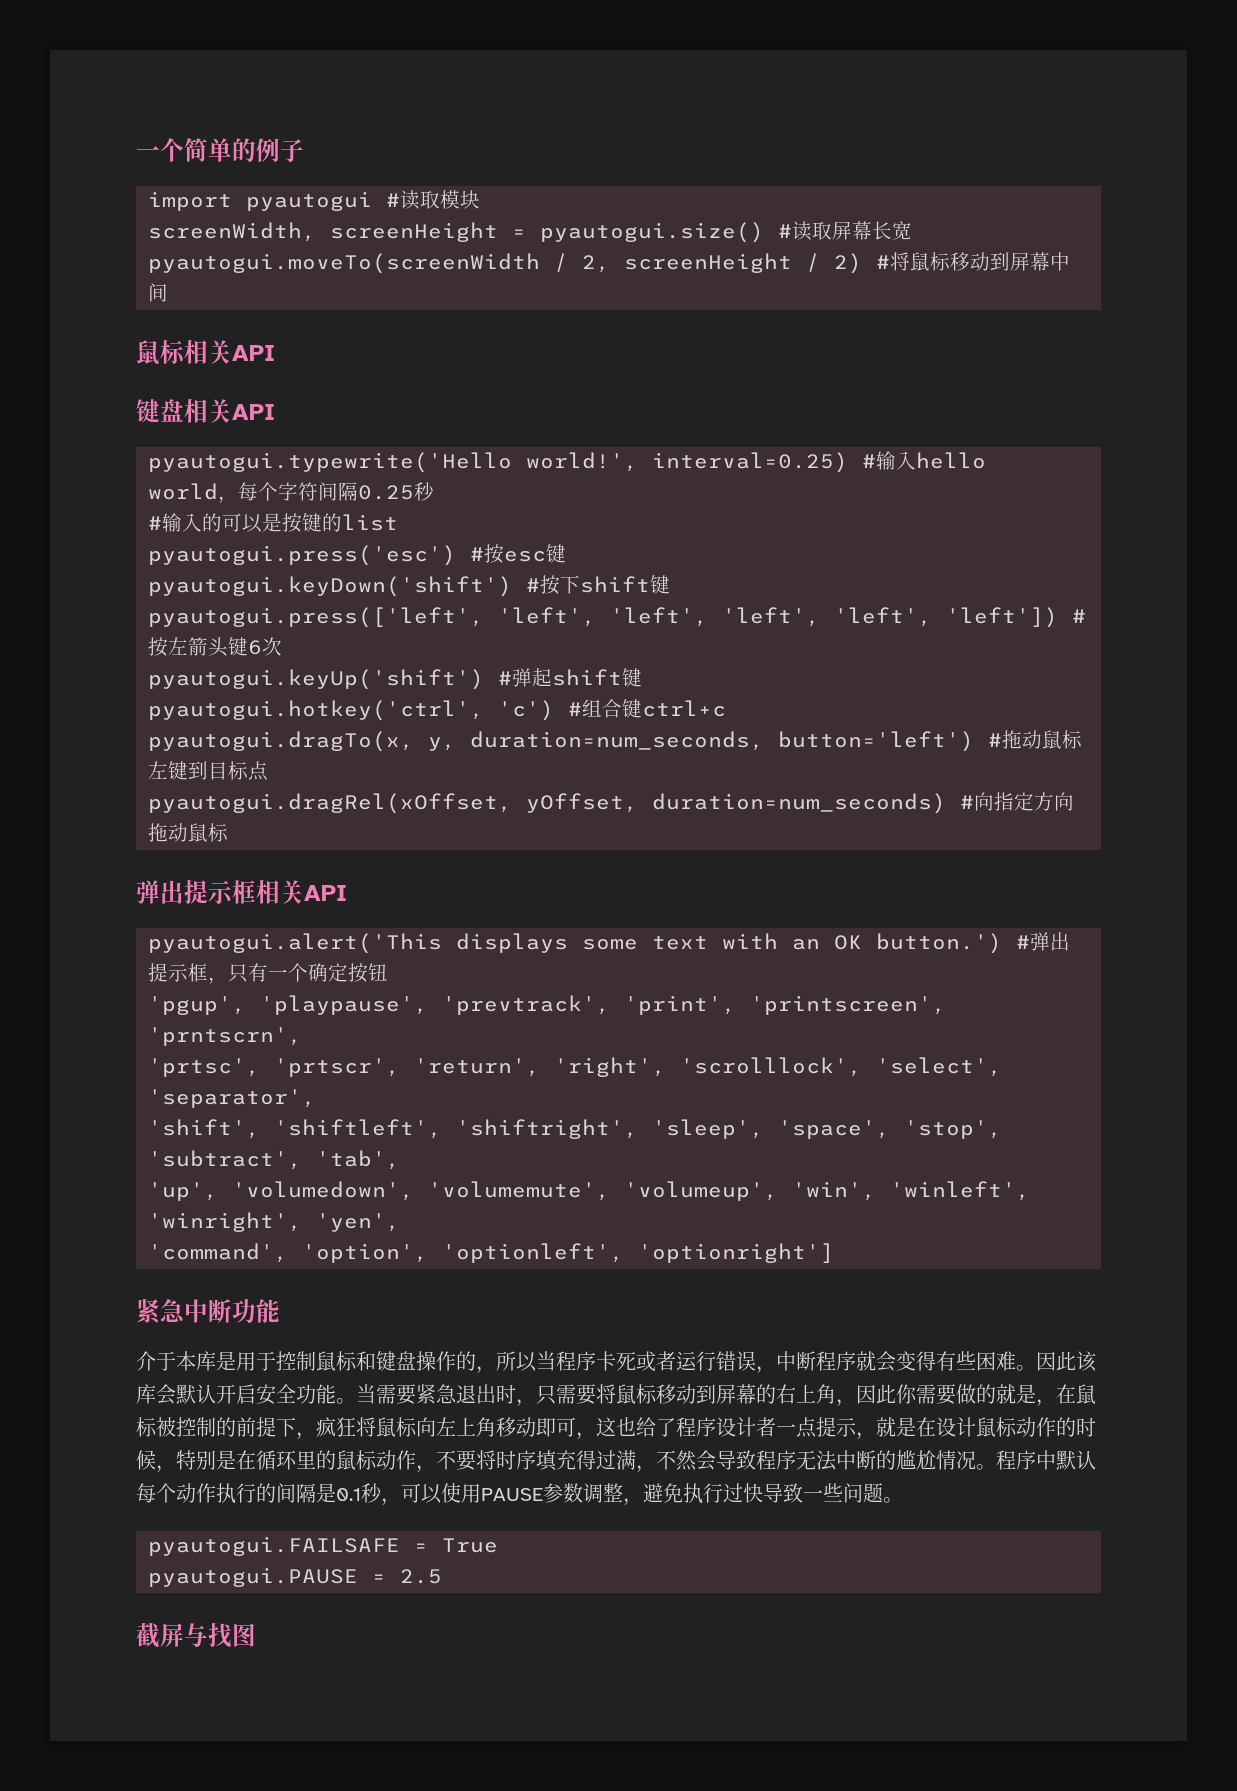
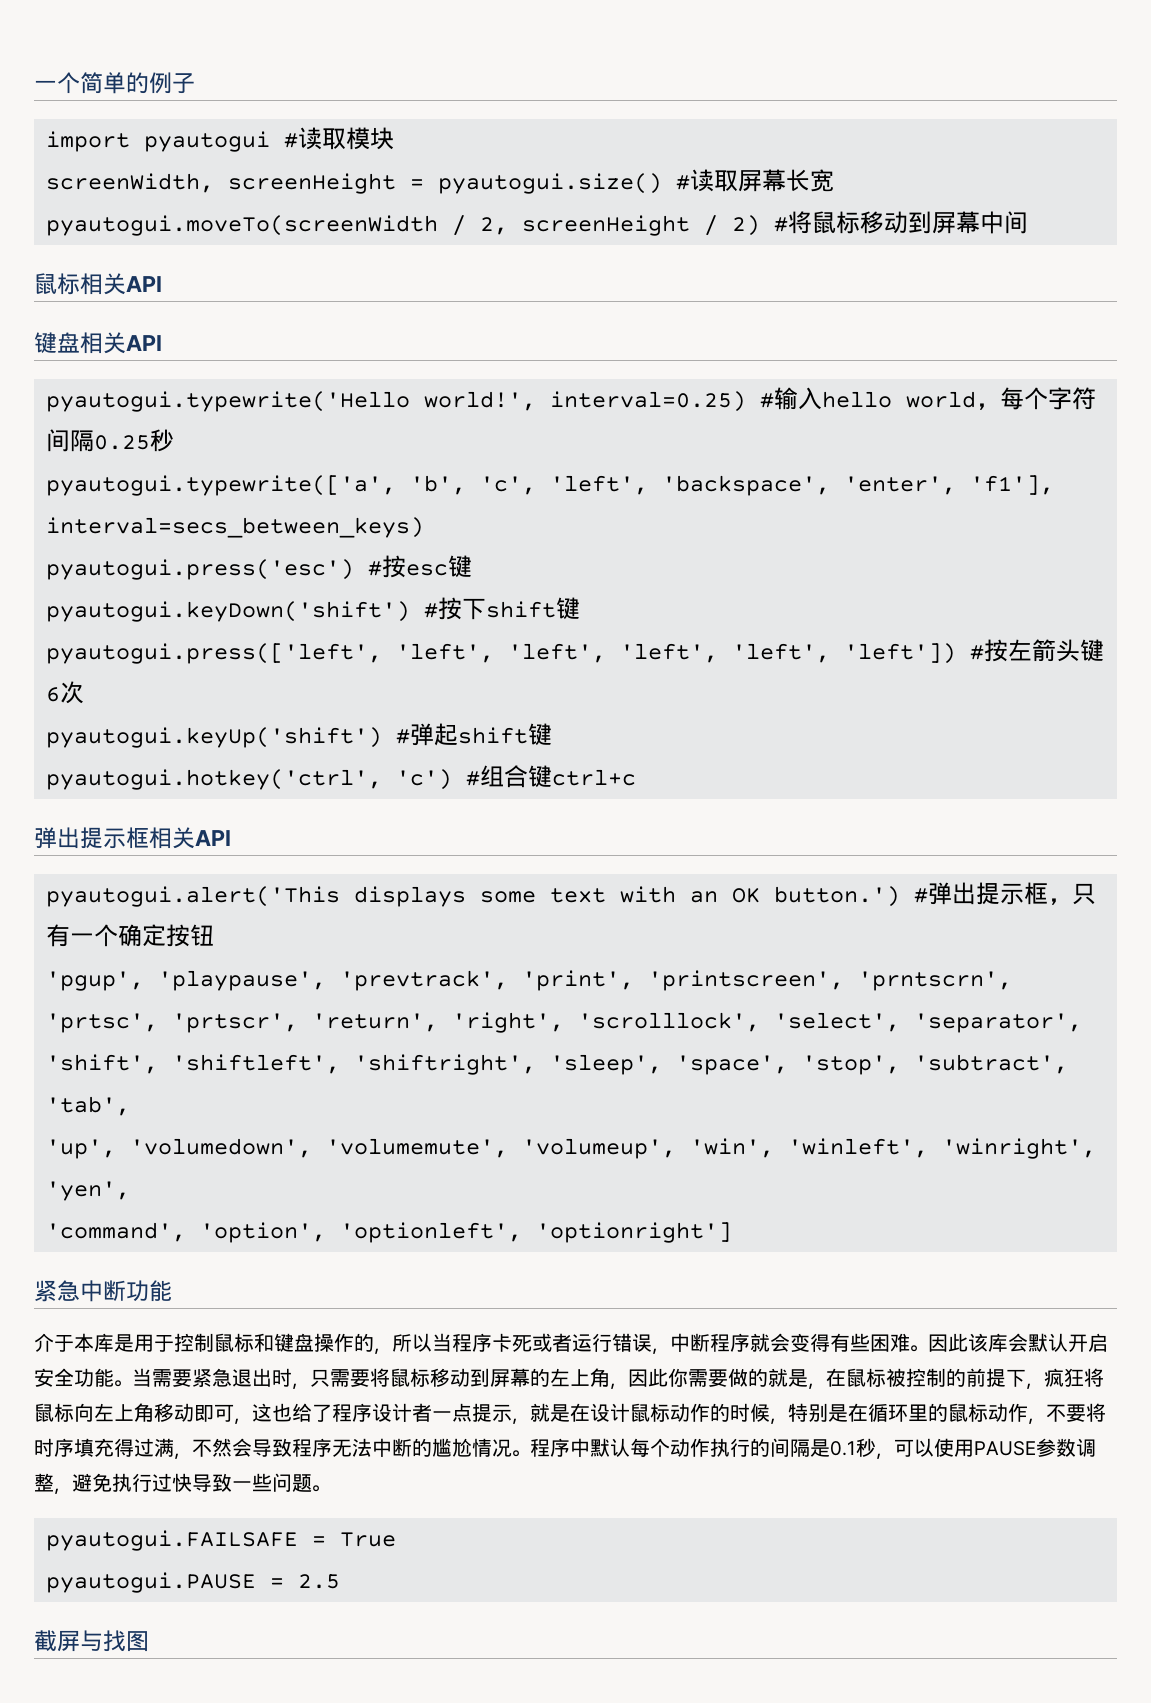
- #输入的可以是按键的list
+ pyautogui.typewrite(['a', 'b', 'c', 'left', 'backspace', 'enter', 'f1'], interval=secs_between_keys)
- pyautogui.dragTo(x, y, duration=num_seconds, button='left') #拖动鼠标左键到目标点
- pyautogui.dragRel(xOffset, yOffset, duration=num_seconds) #向指定方向拖动鼠标
- 当需要紧急退出时，只需要将鼠标移动到屏幕的右上角，因此你需要做的就是，在鼠标被控制的前提下，疯狂将鼠标向左上角移动即可，这也给了程序设计者一点提示，就是在设计鼠标动作的时候，特别是在循环里的鼠标动作，不要将时序填充得过满，不然会导致程序无法中断的尴尬情况。
+ 当需要紧急退出时，只需要将鼠标移动到屏幕的左上角，因此你需要做的就是，在鼠标被控制的前提下，疯狂将鼠标向左上角移动即可，这也给了程序设计者一点提示，就是在设计鼠标动作的时候，特别是在循环里的鼠标动作，不要将时序填充得过满，不然会导致程序无法中断的尴尬情况。

